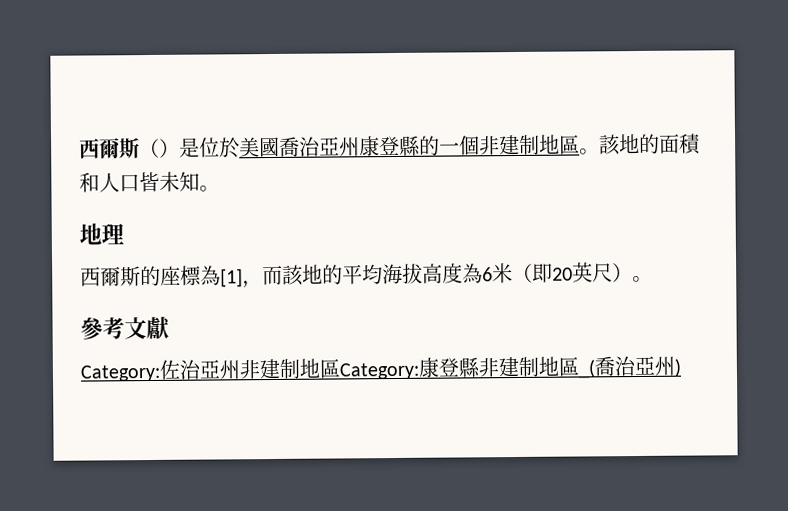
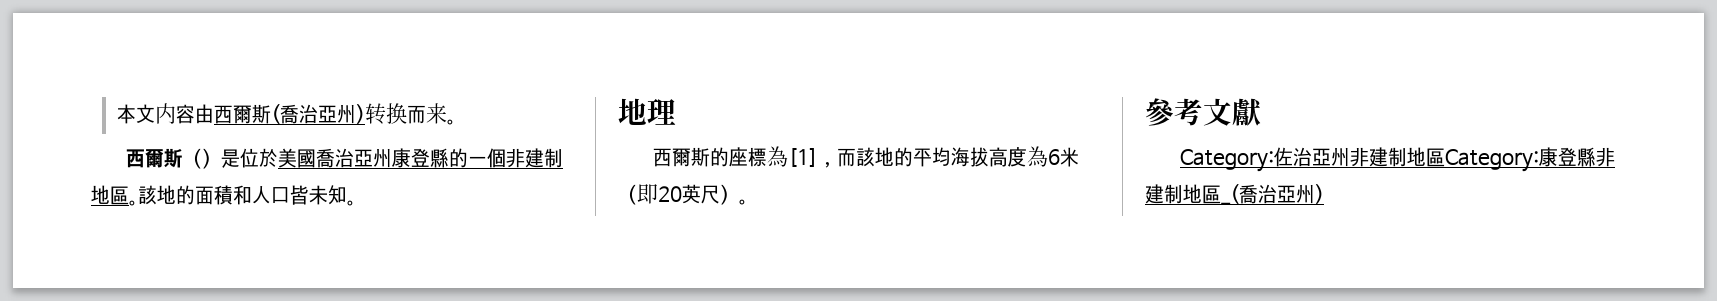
+ 本文内容由西爾斯(喬治亞州)转换而来。

